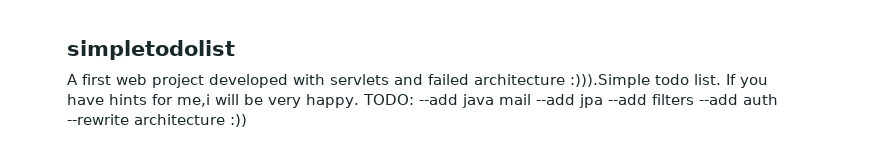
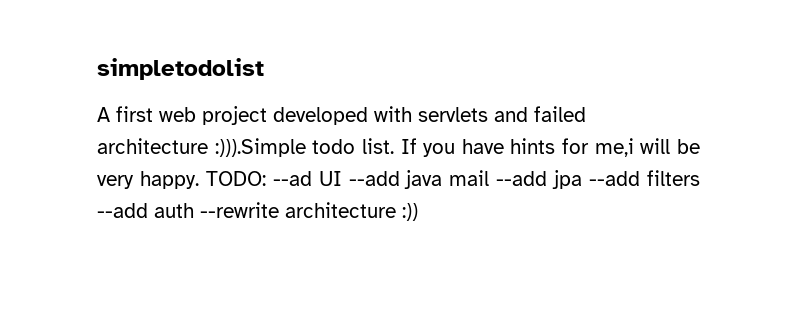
- TODO: --add java mail --add jpa --add filters --add auth --rewrite architecture :))
+ TODO: --ad UI --add java mail --add jpa --add filters --add auth --rewrite architecture :))

